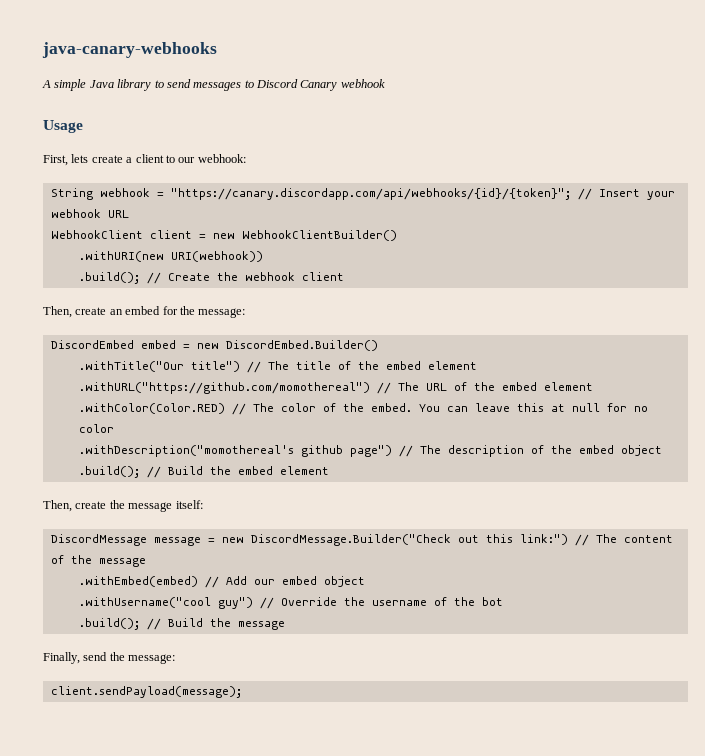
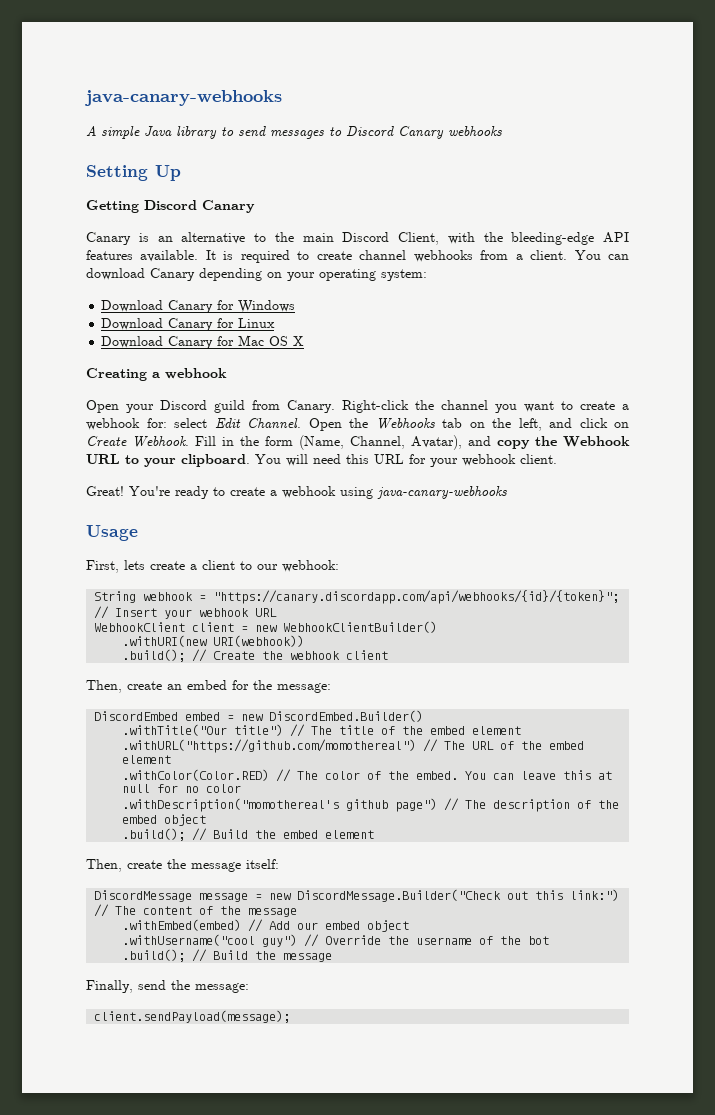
- A simple Java library to send messages to Discord Canary webhook
+ A simple Java library to send messages to Discord Canary webhooks
+ Setting Up
+ Getting Discord Canary
+ Canary is an alternative to the main Discord Client, with the bleeding-edge API features available. It is required to create channel webhooks from a client. You can download Canary depending on your operating system:
+ Download Canary for Windows
+ Download Canary for Linux
+ Download Canary for Mac OS X
+ Creating a webhook
+ Open your Discord guild from Canary. Right-click the channel you want to create a webhook for: select Edit Channel. Open the Webhooks tab on the left, and click on Create Webhook. Fill in the form (Name, Channel, Avatar), and copy the Webhook URL to your clipboard. You will need this URL for your webhook client.
+ Great! You're ready to create a webhook using java-canary-webhooks

